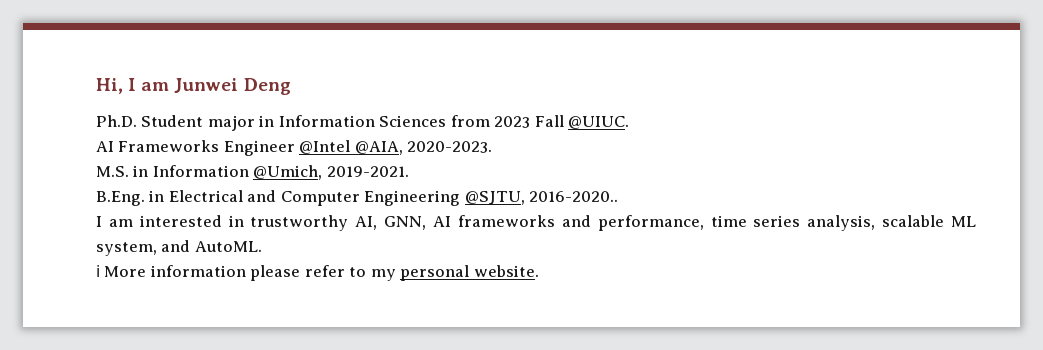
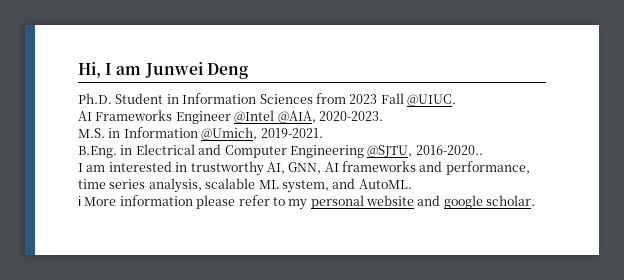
- Ph.D. Student major in Information Sciences from 2023 Fall @UIUC.
+ Ph.D. Student in Information Sciences from 2023 Fall @UIUC.
- ℹ More information please refer to my personal website.
+ ℹ More information please refer to my personal website and google scholar.

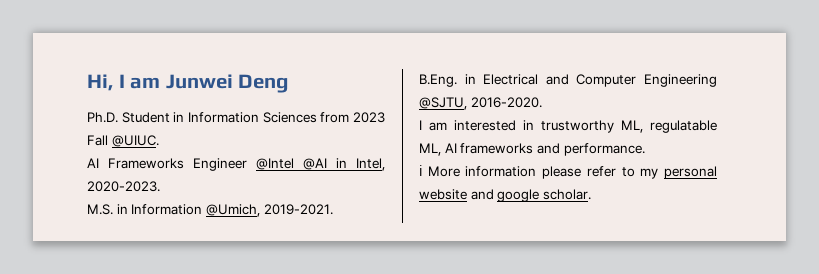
- AI Frameworks Engineer @Intel @AIA, 2020-2023.
+ AI Frameworks Engineer @Intel @AI in Intel, 2020-2023.
- B.Eng. in Electrical and Computer Engineering @SJTU, 2016-2020..
+ B.Eng. in Electrical and Computer Engineering @SJTU, 2016-2020.
- I am interested in trustworthy AI, GNN, AI frameworks and performance, time series analysis, scalable ML system, and AutoML.
+ I am interested in trustworthy ML, regulatable ML, AI frameworks and performance.

